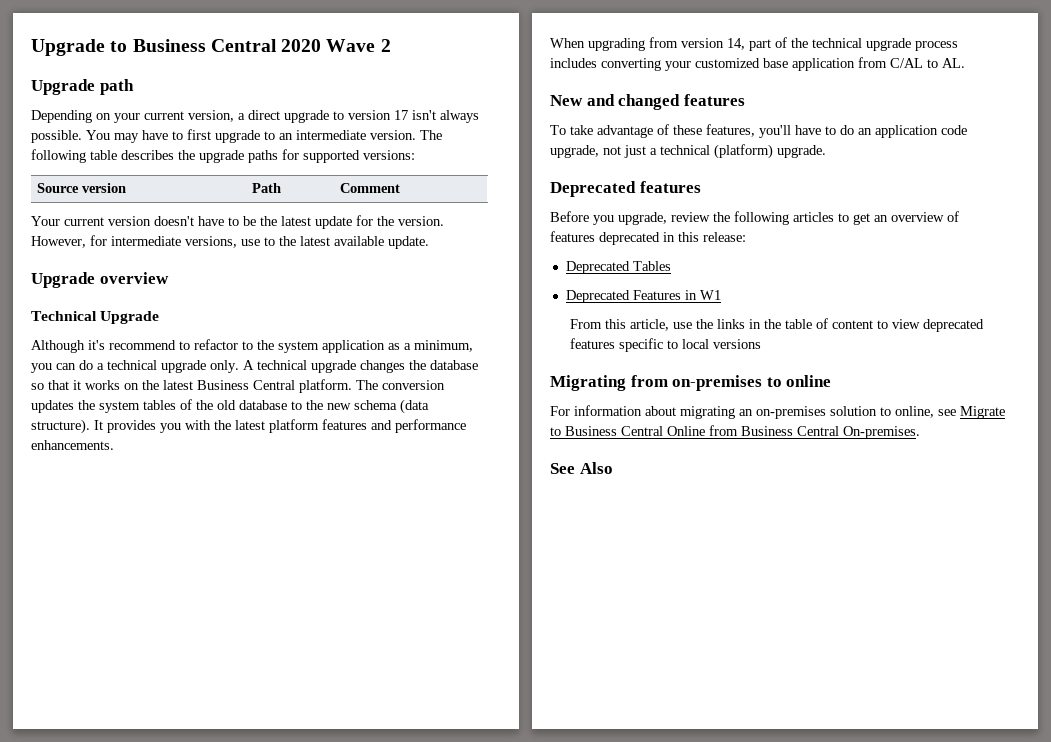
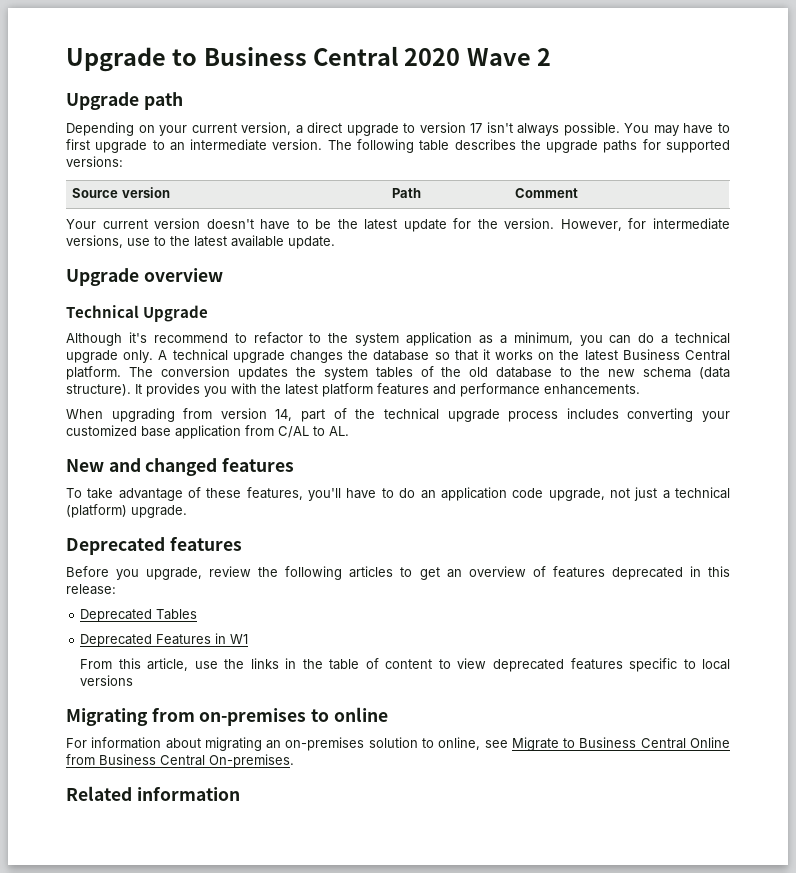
- See Also
+ Related information

